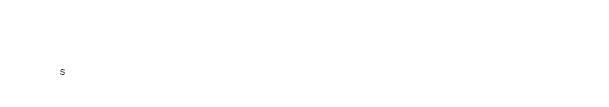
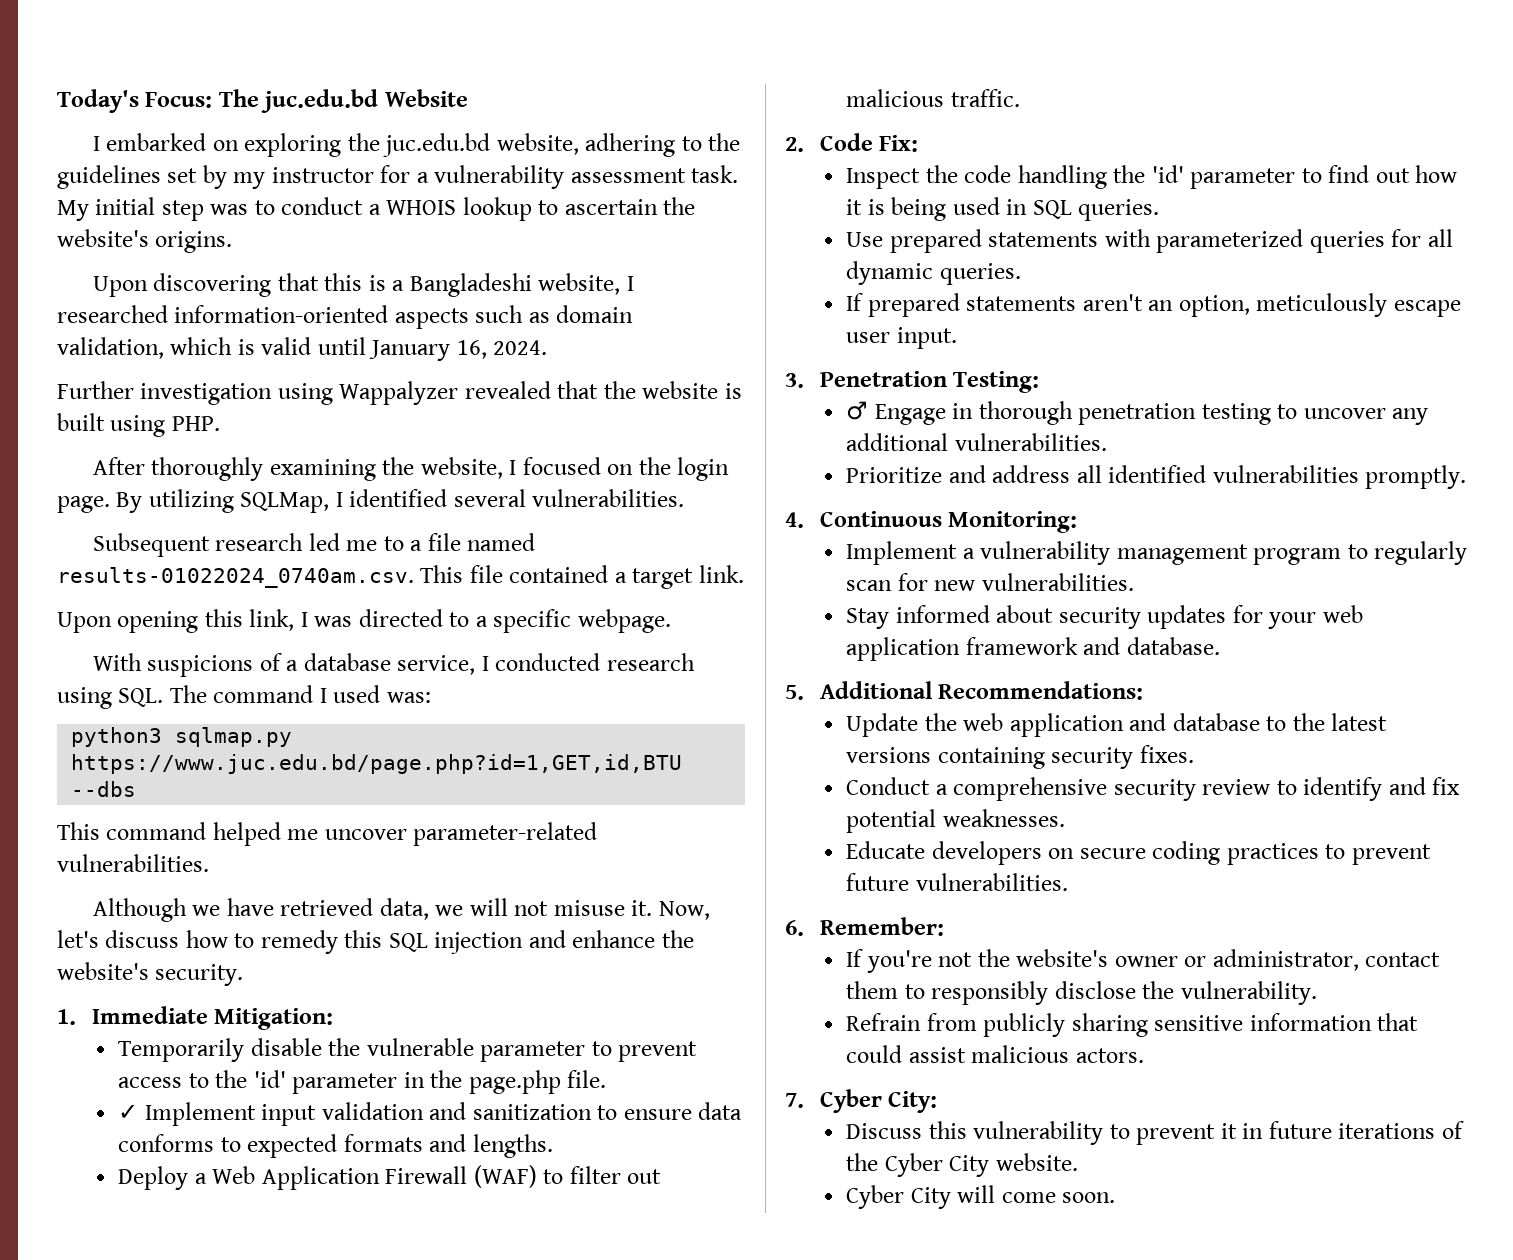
- s
+ Today's Focus: The juc.edu.bd Website
+ I embarked on exploring the juc.edu.bd website, adhering to the guidelines set by my instructor for a vulnerability assessment task. My initial step was to conduct a WHOIS lookup to ascertain the website's origins.
+ Upon discovering that this is a Bangladeshi website, I researched information-oriented aspects such as domain validation, which is valid until January 16, 2024.
+ Further investigation using Wappalyzer revealed that the website is built using PHP.
+ After thoroughly examining the website, I focused on the login page. By utilizing SQLMap, I identified several vulnerabilities.
+ Subsequent research led me to a file named results-01022024_0740am.csv. This file contained a target link.
+ Upon opening this link, I was directed to a specific webpage.
+ With suspicions of a database service, I conducted research using SQL. The command I used was:
+ python3 sqlmap.py https://www.juc.edu.bd/page.php?id=1,GET,id,BTU --dbs
+ This command helped me uncover parameter-related vulnerabilities.
+ Although we have retrieved data, we will not misuse it. Now, let's discuss how to remedy this SQL injection and enhance the website's security.
+ 1. Immediate Mitigation:
+ Temporarily disable the vulnerable parameter to prevent access to the 'id' parameter in the page.php file.
+ ✓ Implement input validation and sanitization to ensure data conforms to expected formats and lengths.
+ Deploy a Web Application Firewall (WAF) to filter out malicious traffic.
+ 2. Code Fix:
+ Inspect the code handling the 'id' parameter to find out how it is being used in SQL queries.
+ Use prepared statements with parameterized queries for all dynamic queries.
+ If prepared statements aren't an option, meticulously escape user input.
+ 3. Penetration Testing:
+ ♂ Engage in thorough penetration testing to uncover any additional vulnerabilities.
+ Prioritize and address all identified vulnerabilities promptly.
+ 4. Continuous Monitoring:
+ Implement a vulnerability management program to regularly scan for new vulnerabilities.
+ Stay informed about security updates for your web application framework and database.
+ 5. Additional Recommendations:
+ Update the web application and database to the latest versions containing security fixes.
+ Conduct a comprehensive security review to identify and fix potential weaknesses.
+ Educate developers on secure coding practices to prevent future vulnerabilities.
+ 6. Remember:
+ If you're not the website's owner or administrator, contact them to responsibly disclose the vulnerability.
+ Refrain from publicly sharing sensitive information that could assist malicious actors.
+ 7. Cyber City:
+ Discuss this vulnerability to prevent it in future iterations of the Cyber City website.
+ Cyber City will come soon.

